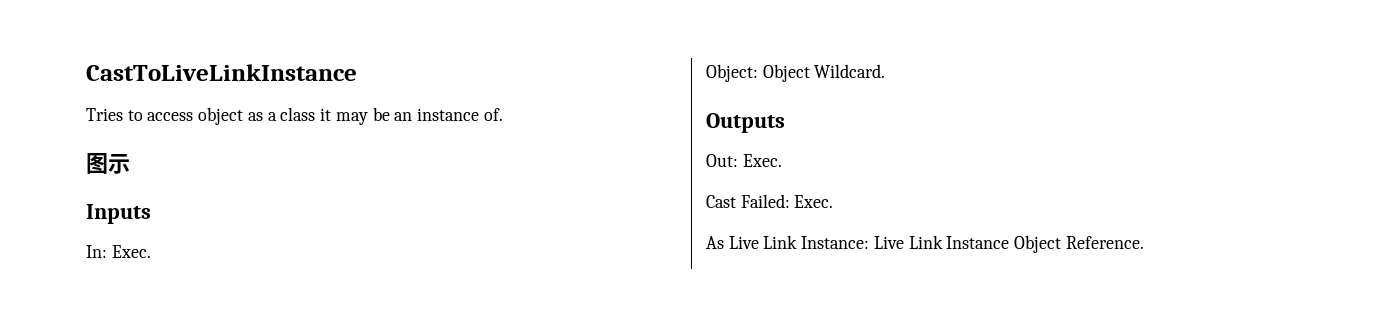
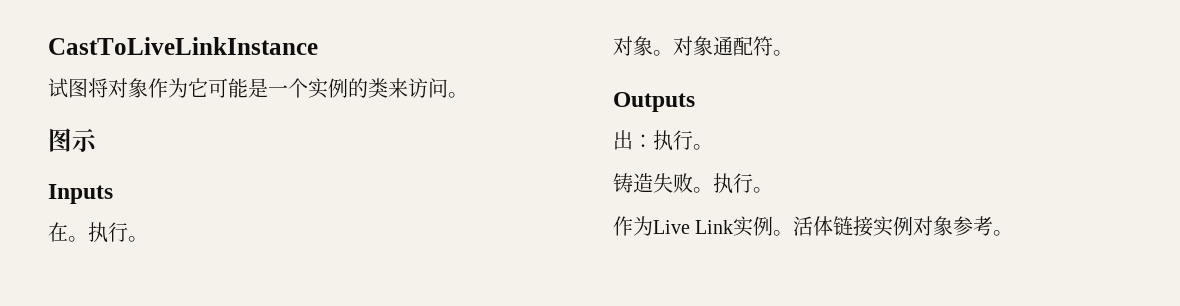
- Tries to access object as a class it may be an instance of.
+ 试图将对象作为它可能是一个实例的类来访问。
  图示
  Inputs
- In: Exec.
- Object: Object Wildcard.
+ 在。执行。
+ 对象。对象通配符。
  Outputs
- Out: Exec.
- Cast Failed: Exec.
- As Live Link Instance: Live Link Instance Object Reference.
+ 出：执行。
+ 铸造失败。执行。
+ 作为Live Link实例。活体链接实例对象参考。

